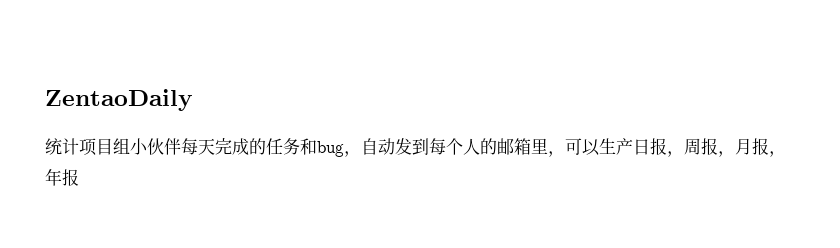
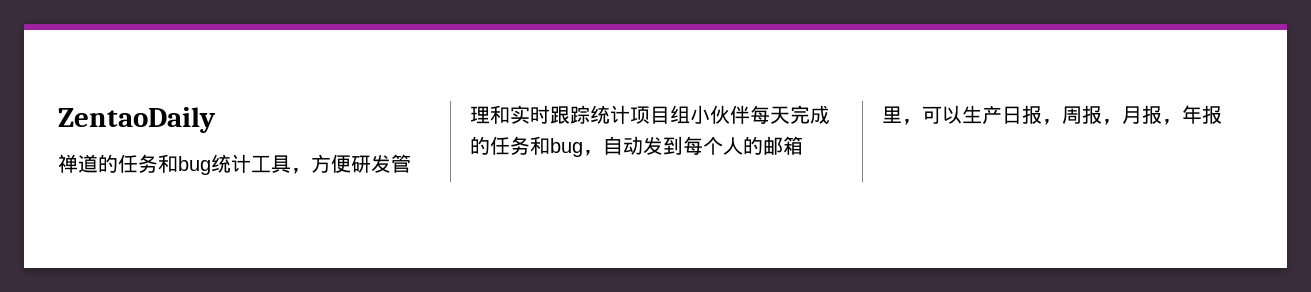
- 统计项目组小伙伴每天完成的任务和bug，自动发到每个人的邮箱里，可以生产日报，周报，月报，年报
+ 禅道的任务和bug统计工具，方便研发管理和实时跟踪统计项目组小伙伴每天完成的任务和bug，自动发到每个人的邮箱里，可以生产日报，周报，月报，年报

